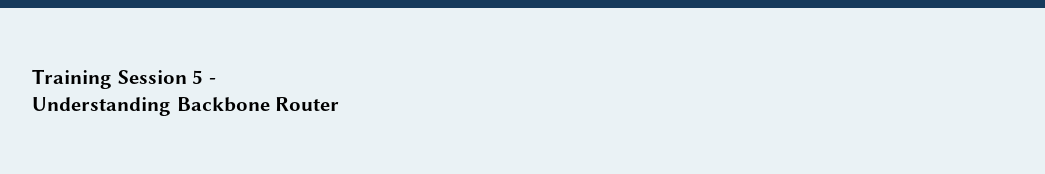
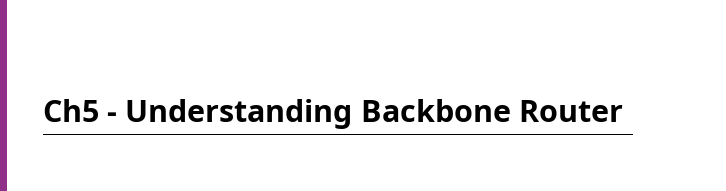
- Training Session 5 -
- Understanding Backbone Router
+ Ch5 - Understanding Backbone Router

